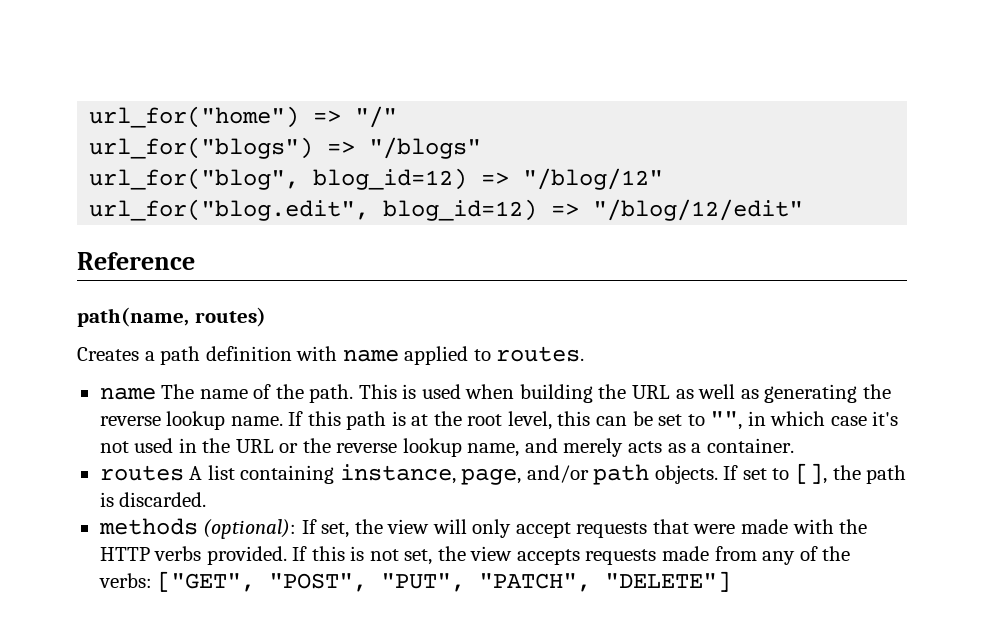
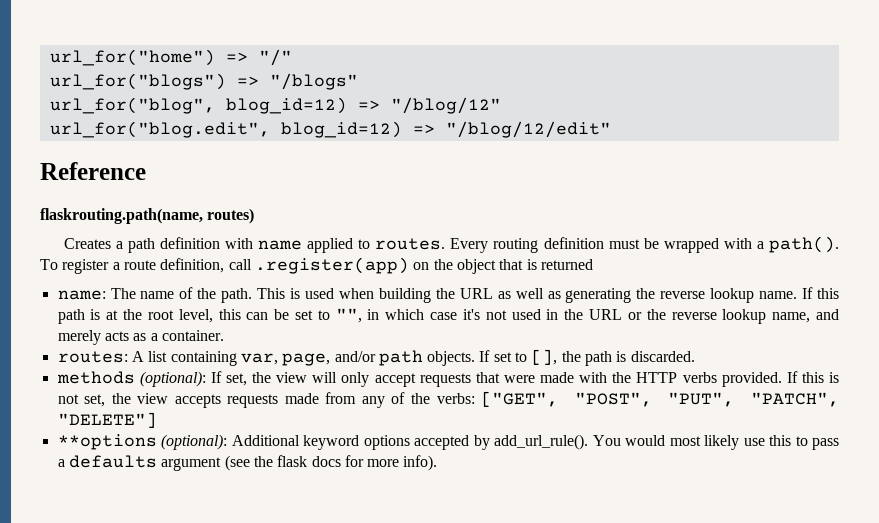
- path(name, routes)
+ flaskrouting.path(name, routes)
- Creates a path definition with name applied to routes.
- name The name of the path.
+ Creates a path definition with name applied to routes. Every routing definition must be wrapped with a path(). To register a route definition, call .register(app) on the object that is returned
+ name: The name of the path.
- routes A list containing instance, page, and/or path objects.
+ routes: A list containing var, page, and/or path objects.
+ **options (optional): Additional keyword options accepted by add_url_rule(). You would most likely use this to pass a defaults argument (see the flask docs for more info).

